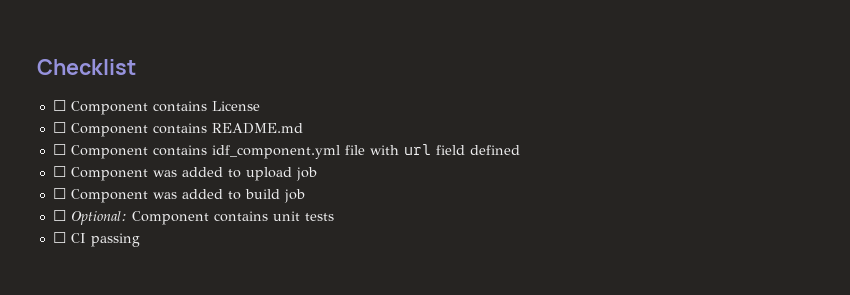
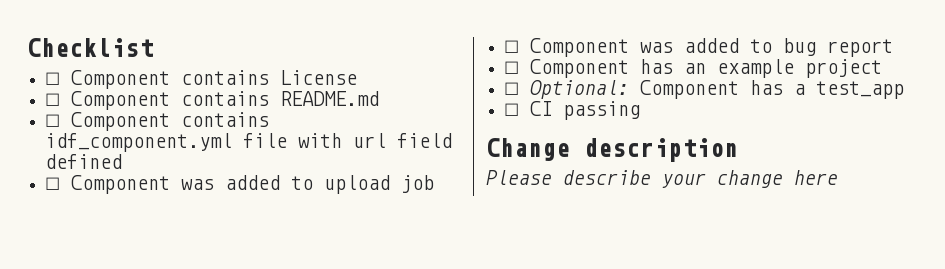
- ☐ Component was added to build job
+ ☐ Component was added to bug report
+ ☐ Component has an example project
- ☐ Optional: Component contains unit tests
+ ☐ Optional: Component has a test_app
+ Change description
+ Please describe your change here

